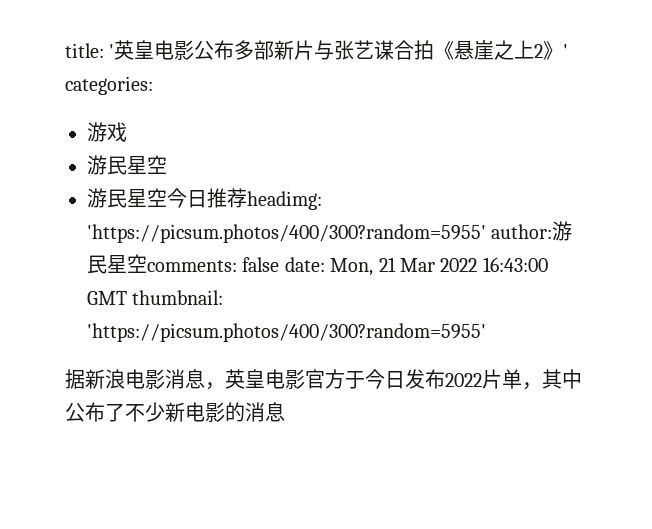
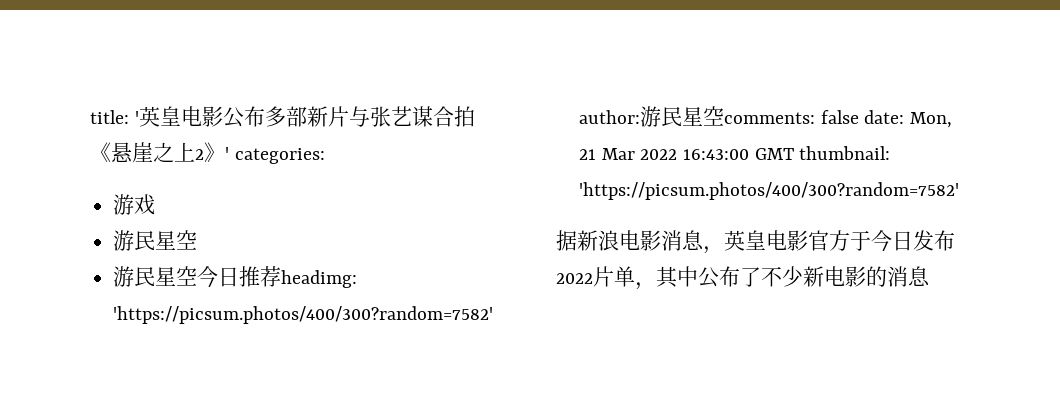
- 游民星空今日推荐headimg: 'https://picsum.photos/400/300?random=5955' author:游民星空comments: false date: Mon, 21 Mar 2022 16:43:00 GMT thumbnail: 'https://picsum.photos/400/300?random=5955'
+ 游民星空今日推荐headimg: 'https://picsum.photos/400/300?random=7582' author:游民星空comments: false date: Mon, 21 Mar 2022 16:43:00 GMT thumbnail: 'https://picsum.photos/400/300?random=7582'

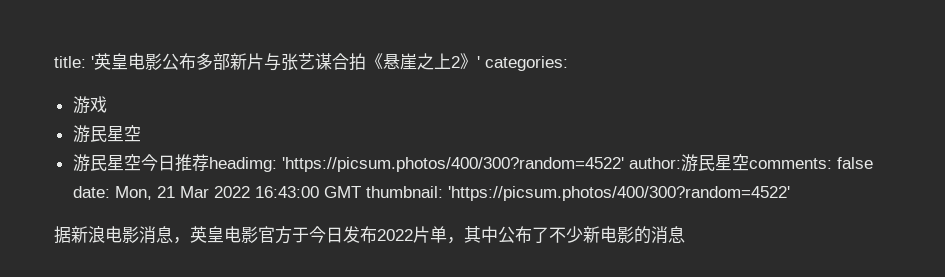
- 游民星空今日推荐headimg: 'https://picsum.photos/400/300?random=7582' author:游民星空comments: false date: Mon, 21 Mar 2022 16:43:00 GMT thumbnail: 'https://picsum.photos/400/300?random=7582'
+ 游民星空今日推荐headimg: 'https://picsum.photos/400/300?random=4522' author:游民星空comments: false date: Mon, 21 Mar 2022 16:43:00 GMT thumbnail: 'https://picsum.photos/400/300?random=4522'

